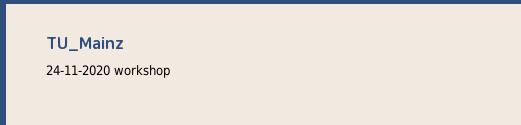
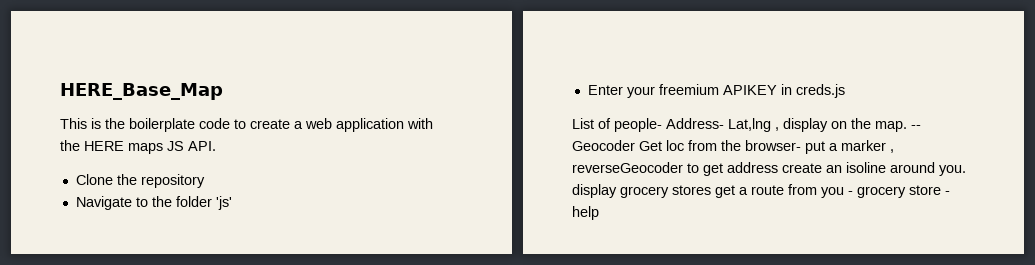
- TU_Mainz
- 24-11-2020 workshop
+ HERE_Base_Map
+ This is the boilerplate code to create a web application with the HERE maps JS API.
+ Clone the repository
+ Navigate to the folder 'js'
+ Enter your freemium APIKEY in creds.js
+ List of people- Address- Lat,lng , display on the map. -- Geocoder Get loc from the browser- put a marker , reverseGeocoder to get address create an isoline around you. display grocery stores get a route from you - grocery store - help

